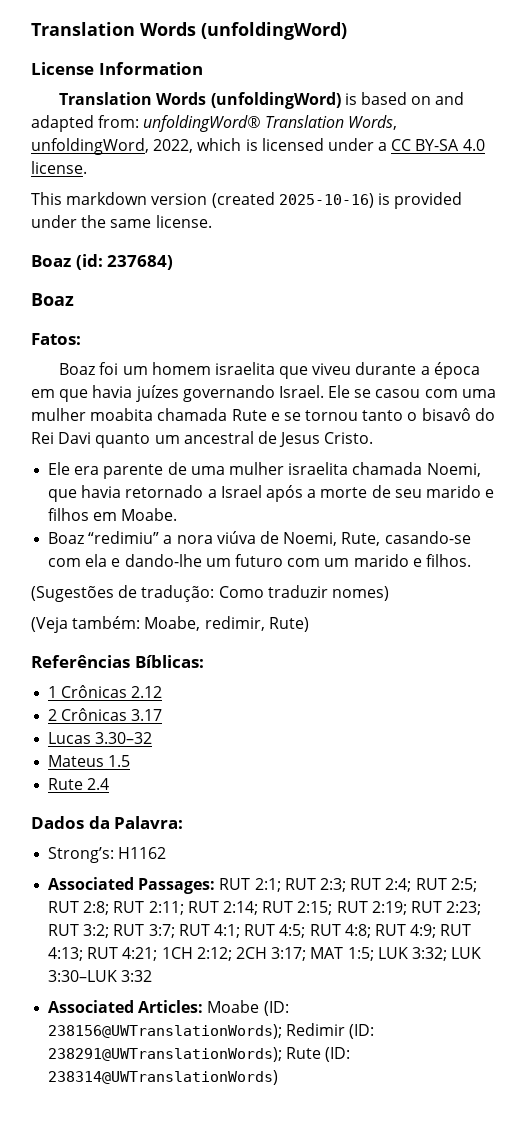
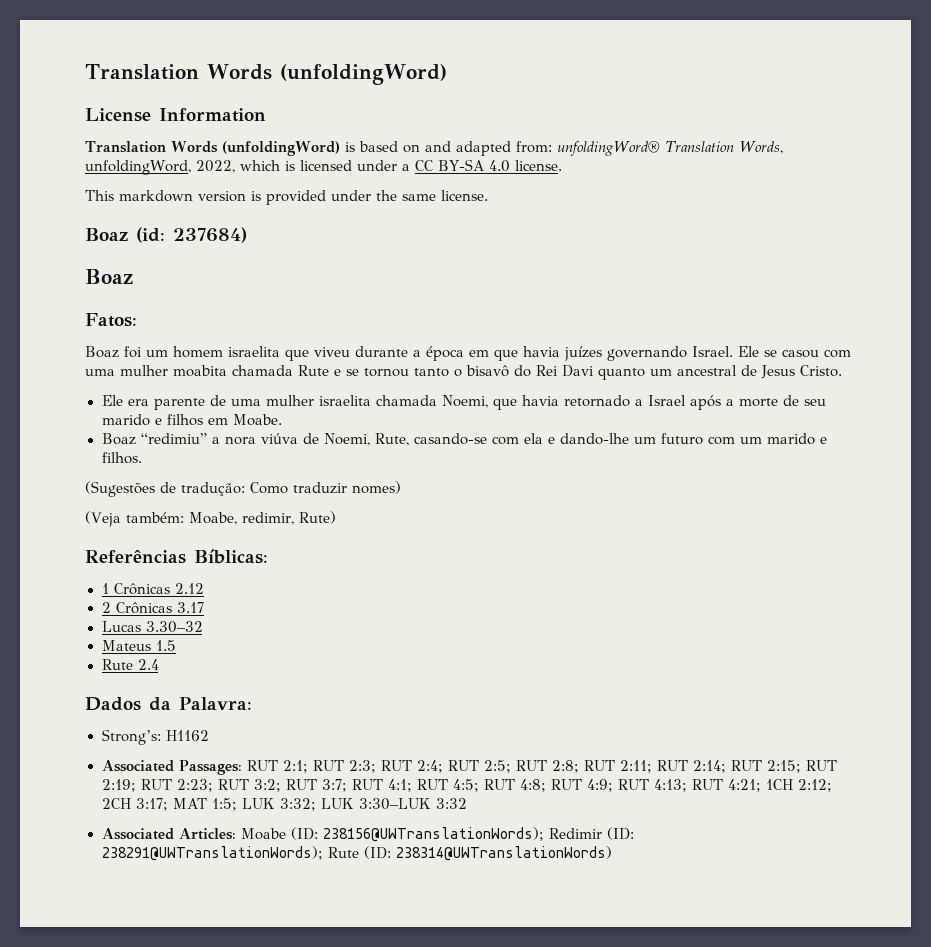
- This markdown version (created 2025-10-16) is provided under the same license.
+ This markdown version is provided under the same license.

